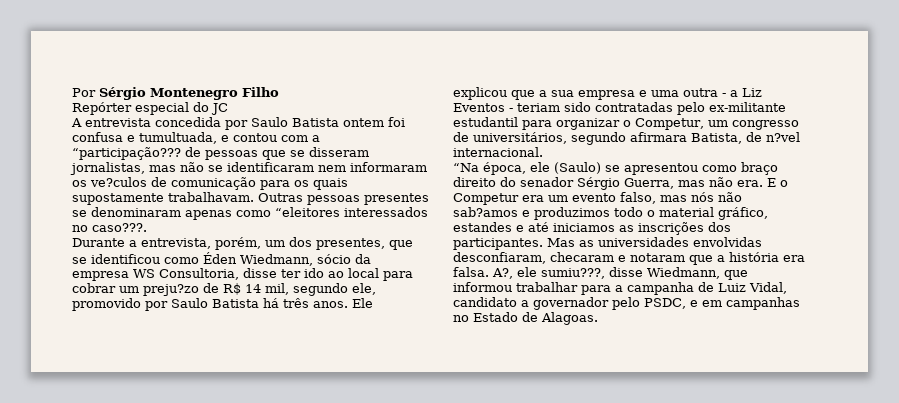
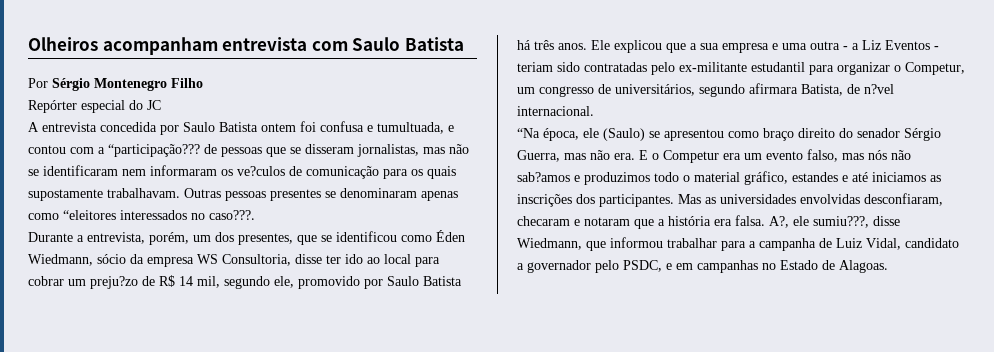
+ Olheiros acompanham entrevista com Saulo Batista

